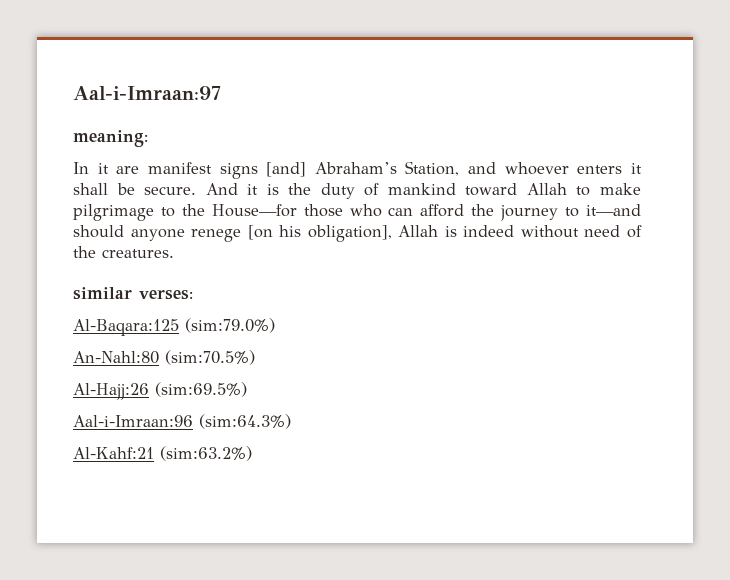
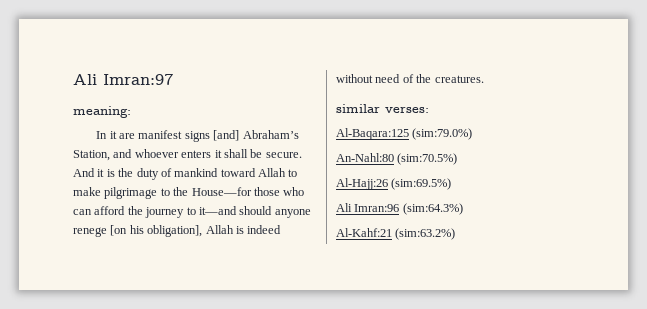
- Aal-i-Imraan:97
+ Ali Imran:97
- Aal-i-Imraan:96 (sim:64.3%)
+ Ali Imran:96 (sim:64.3%)

